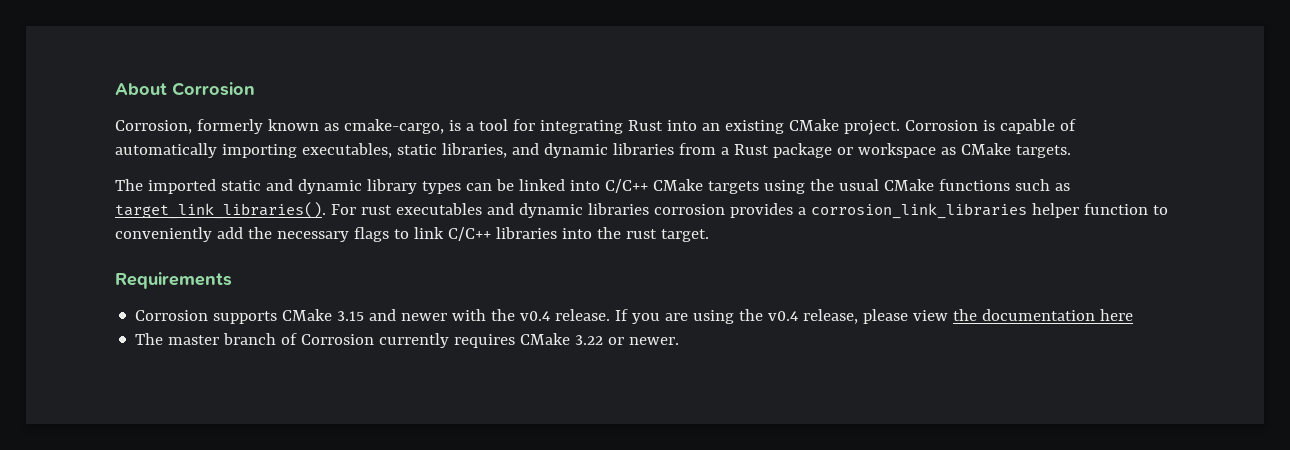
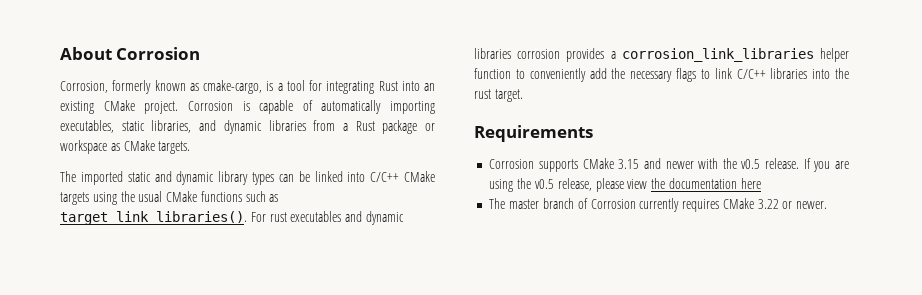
- Corrosion supports CMake 3.15 and newer with the v0.4 release.
+ Corrosion supports CMake 3.15 and newer with the v0.5 release.
- If you are using the v0.4 release, please view the documentation here
+ If you are using the v0.5 release, please view the documentation here

